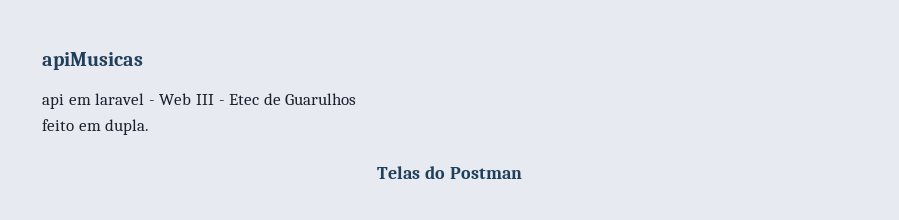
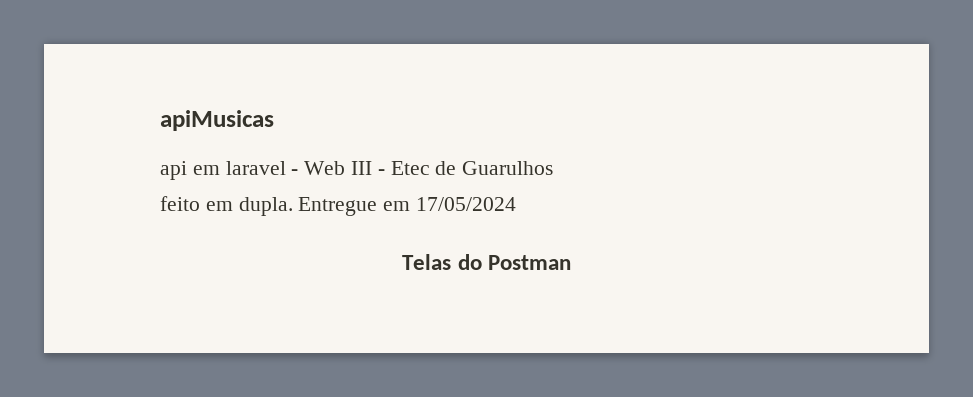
+ Entregue em 17/05/2024

